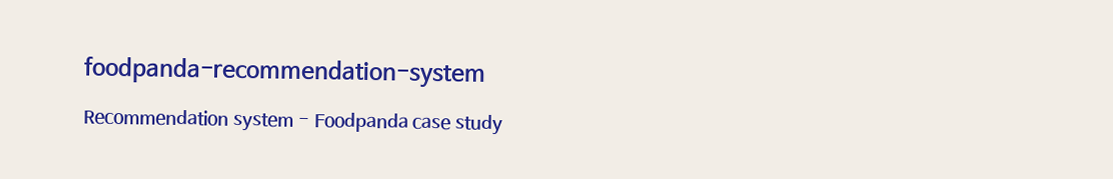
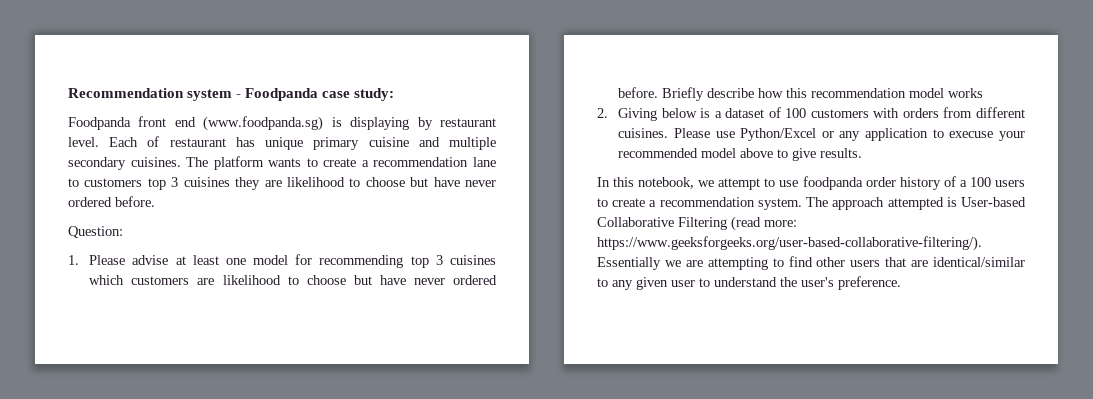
- foodpanda-recommendation-system
- Recommendation system - Foodpanda case study
+ Recommendation system - Foodpanda case study:
+ Foodpanda front end (www.foodpanda.sg) is displaying by restaurant level. Each of restaurant has unique primary cuisine and multiple secondary cuisines. The platform wants to create a recommendation lane to customers top 3 cuisines they are likelihood to choose but have never ordered before.
+ Question:
+ 1. Please advise at least one model for recommending top 3 cuisines which customers are likelihood to choose but have never ordered before. Briefly describe how this recommendation model works
+ 2. Giving below is a dataset of 100 customers with orders from different cuisines. Please use Python/Excel or any application to execuse your recommended model above to give results.
+ In this notebook, we attempt to use foodpanda order history of a 100 users to create a recommendation system. The approach attempted is User-based Collaborative Filtering (read more: https://www.geeksforgeeks.org/user-based-collaborative-filtering/). Essentially we are attempting to find other users that are identical/similar to any given user to understand the user's preference.

